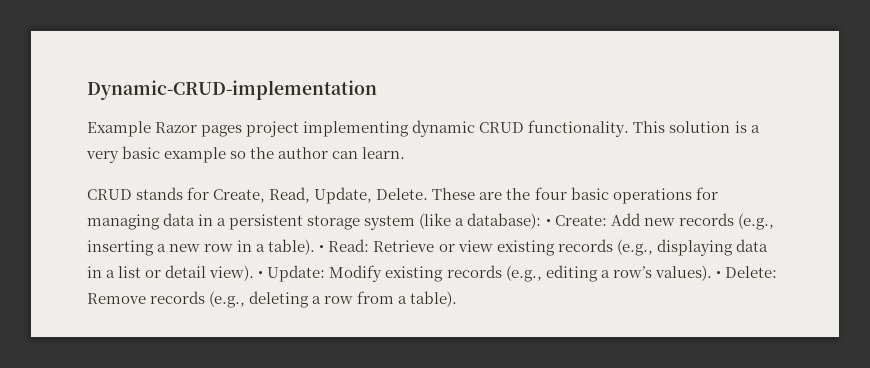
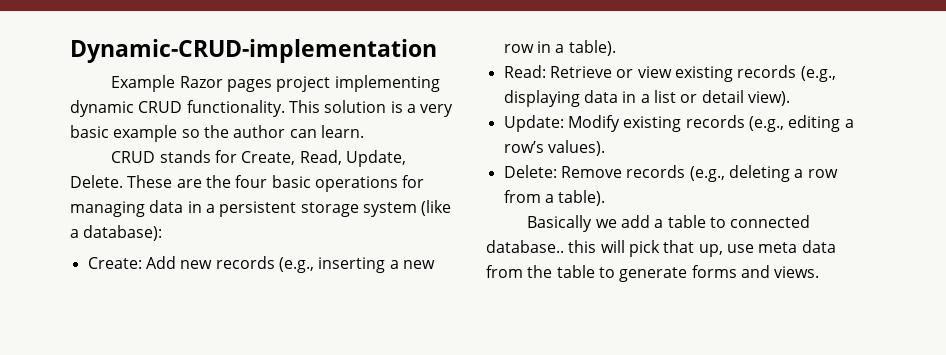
- These are the four basic operations for managing data in a persistent storage system (like a database): • Create:
+ These are the four basic operations for managing data in a persistent storage system (like a database):
+ Create:
- Add new records (e.g., inserting a new row in a table). • Read:
+ Add new records (e.g., inserting a new row in a table).
+ Read:
- Retrieve or view existing records (e.g., displaying data in a list or detail view). • Update:
+ Retrieve or view existing records (e.g., displaying data in a list or detail view).
+ Update:
- Modify existing records (e.g., editing a row’s values). • Delete:
+ Modify existing records (e.g., editing a row’s values).
+ Delete:
+ Basically we add a table to connected database.. this will pick that up, use meta data from the table to generate forms and views.

